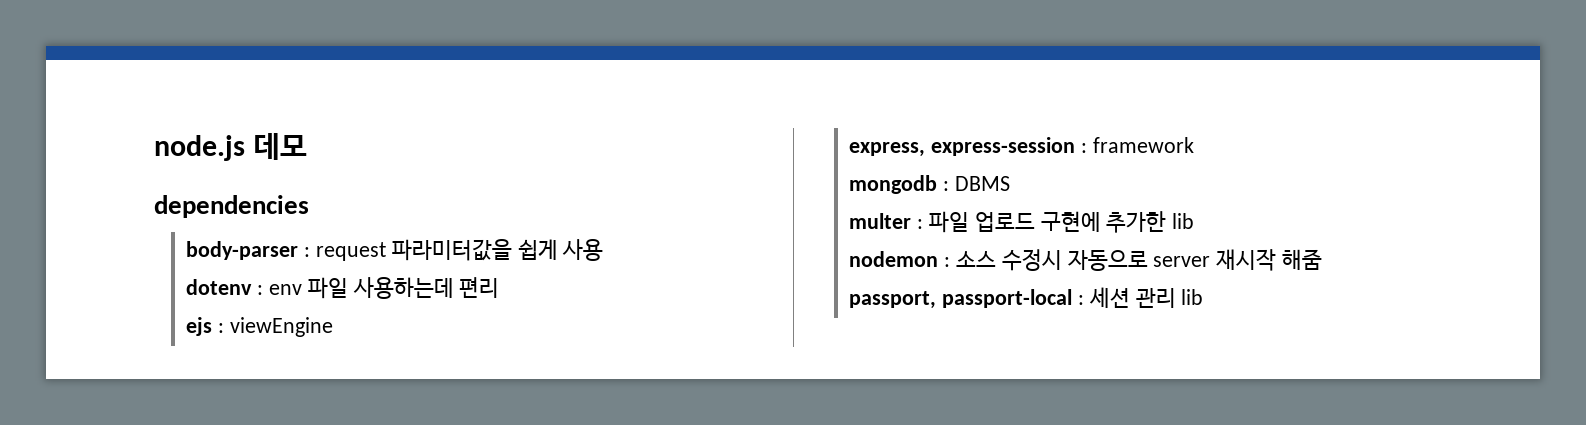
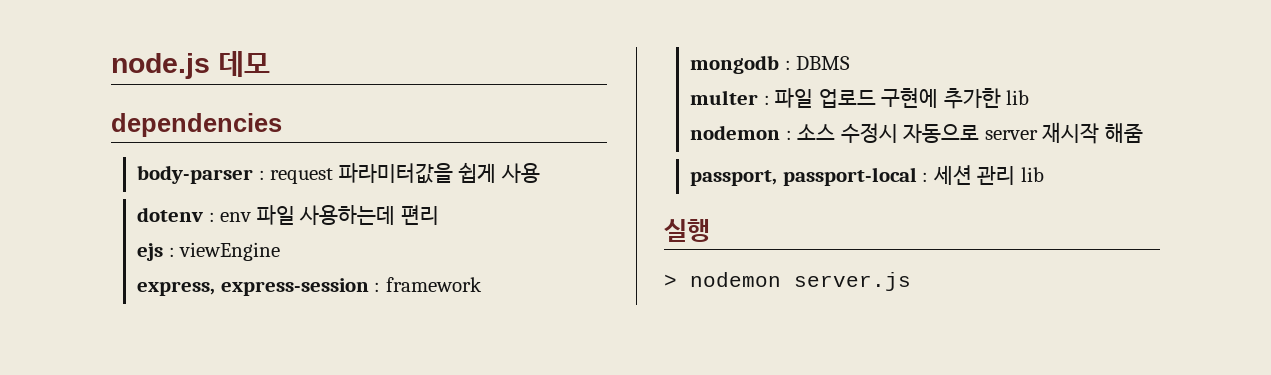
+ 실행
+ > nodemon server.js

